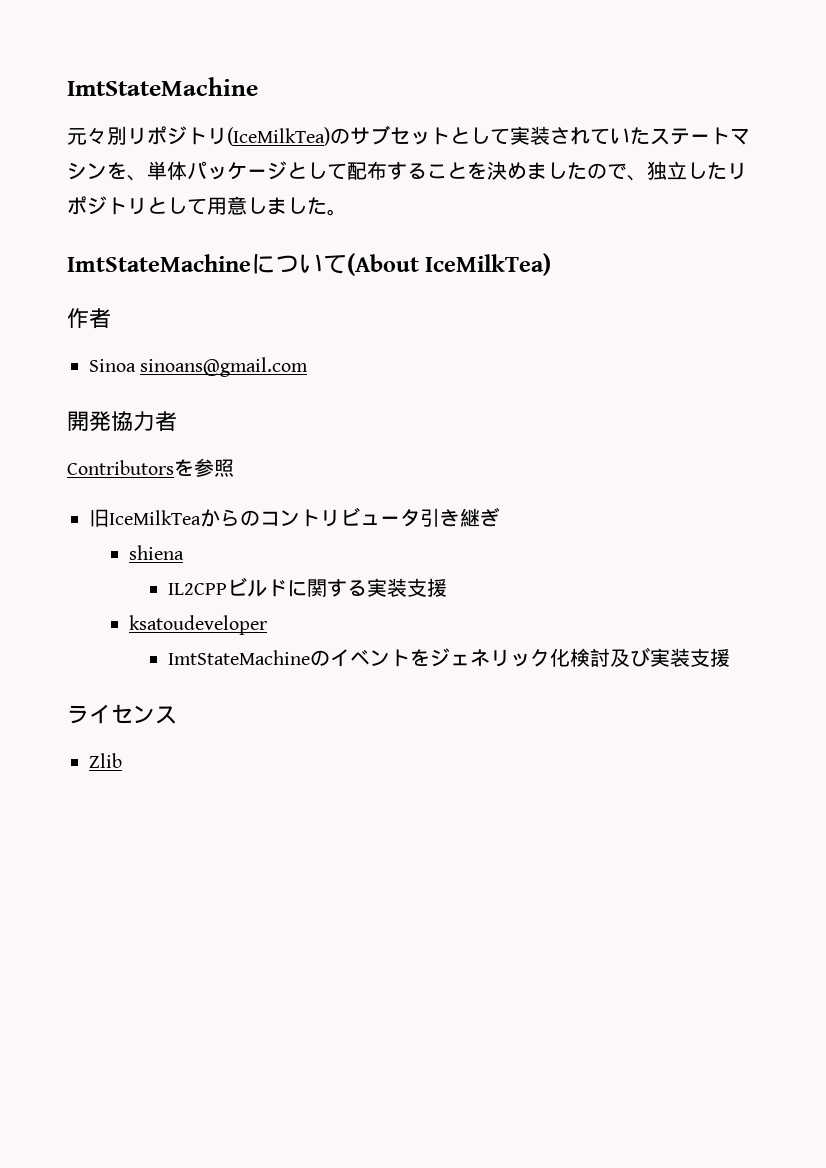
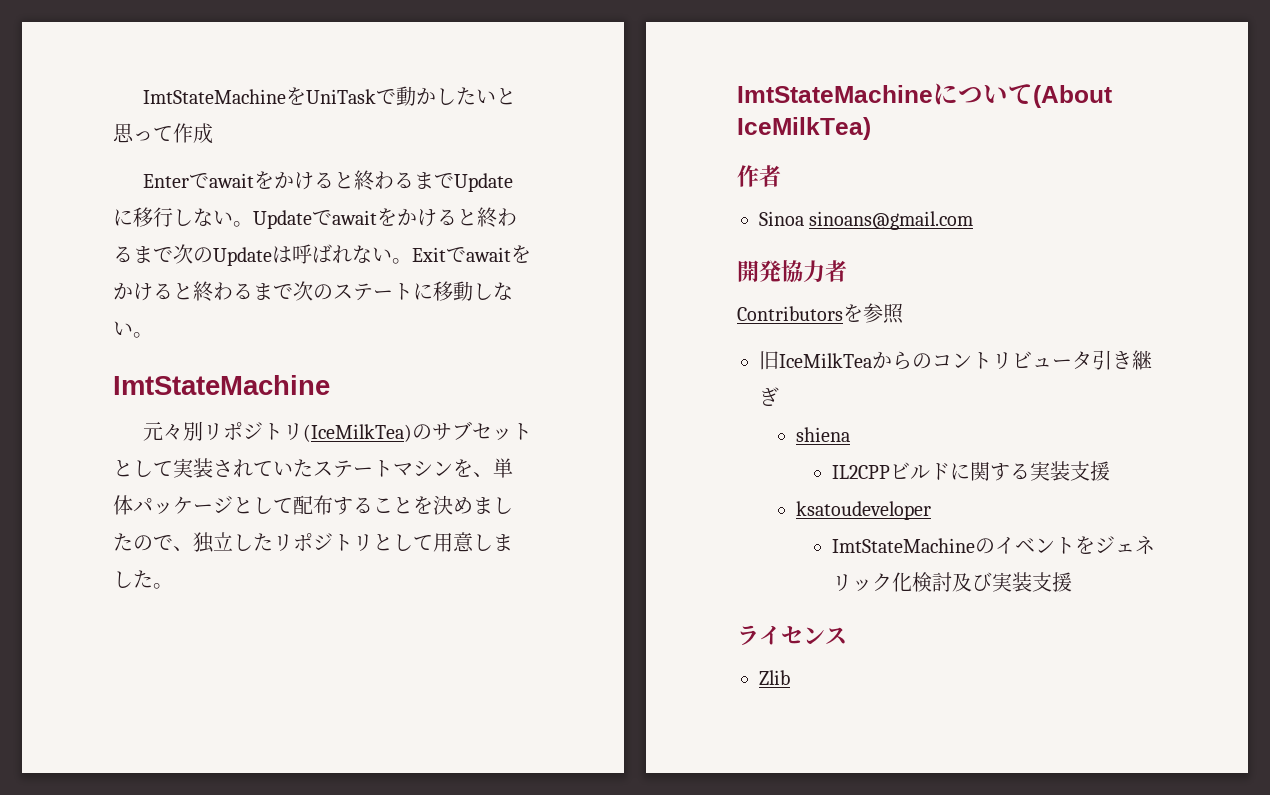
+ ImtStateMachineをUniTaskで動かしたいと思って作成
+ Enterでawaitをかけると終わるまでUpdateに移行しない。Updateでawaitをかけると終わるまで次のUpdateは呼ばれない。Exitでawaitをかけると終わるまで次のステートに移動しない。

